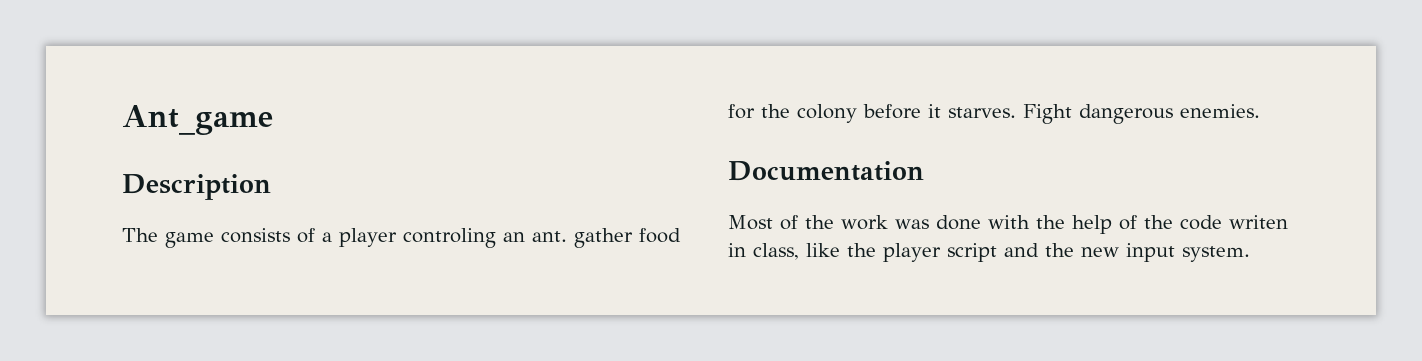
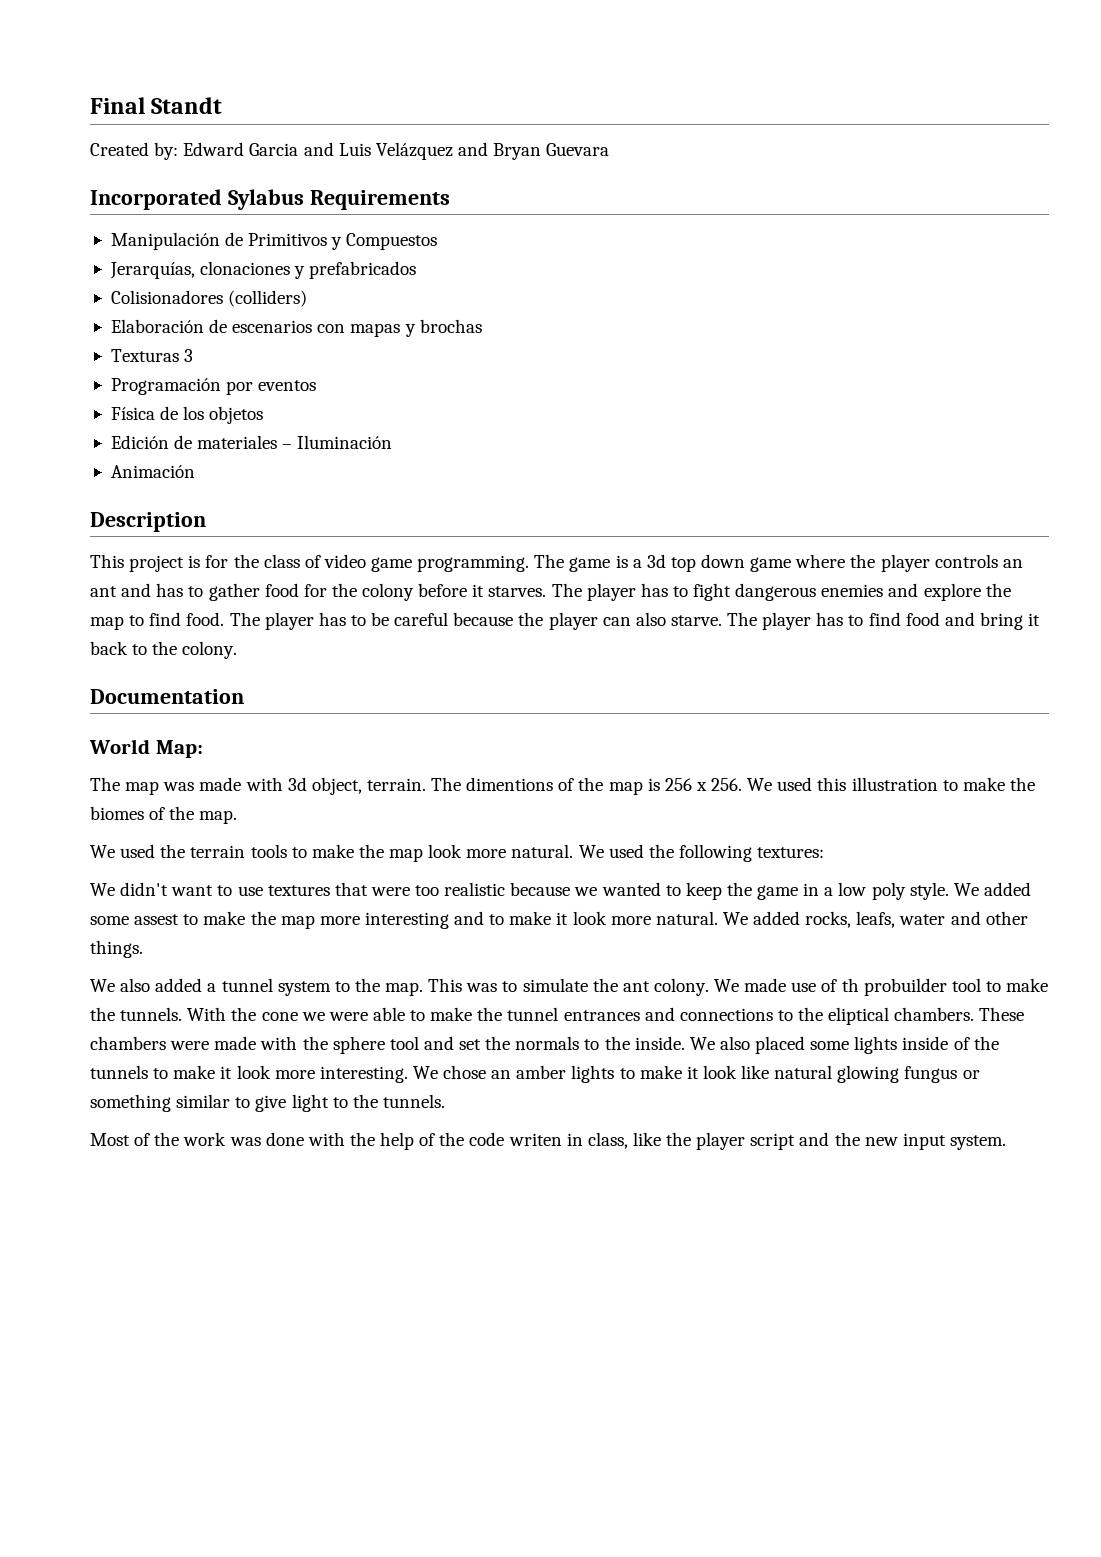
- Ant_game
+ Final Standt
+ Created by: Edward Garcia and Luis Velázquez and Bryan Guevara
+ Incorporated Sylabus Requirements
+ Manipulación de Primitivos y Compuestos
+ Jerarquías, clonaciones y prefabricados
+ Colisionadores (colliders)
+ Elaboración de escenarios con mapas y brochas
+ Texturas 3
+ Programación por eventos
+ Física de los objetos
+ Edición de materiales – Iluminación
+ Animación
  Description
- The game consists of a player controling an ant. gather food for the colony before it starves.
+ This project is for the class of video game programming. The game is a 3d top down game where the player controls an ant and has to gather food for the colony before it starves.
- Fight dangerous enemies.
+ The player has to fight dangerous enemies and explore the map to find food. The player has to be careful because the player can also starve. The player has to find food and bring it back to the colony.
  Documentation
+ World Map:
+ The map was made with 3d object, terrain. The dimentions of the map is 256 x 256. We used this illustration to make the biomes of the map.
+ We used the terrain tools to make the map look more natural. We used the following textures:
+ We didn't want to use textures that were too realistic because we wanted to keep the game in a low poly style. We added some assest to make the map more interesting and to make it look more natural. We added rocks, leafs, water and other things.
+ We also added a tunnel system to the map. This was to simulate the ant colony. We made use of th probuilder tool to make the tunnels. With the cone we were able to make the tunnel entrances and connections to the eliptical chambers. These chambers were made with the sphere tool and set the normals to the inside. We also placed some lights inside of the tunnels to make it look more interesting. We chose an amber lights to make it look like natural glowing fungus or something similar to give light to the tunnels.

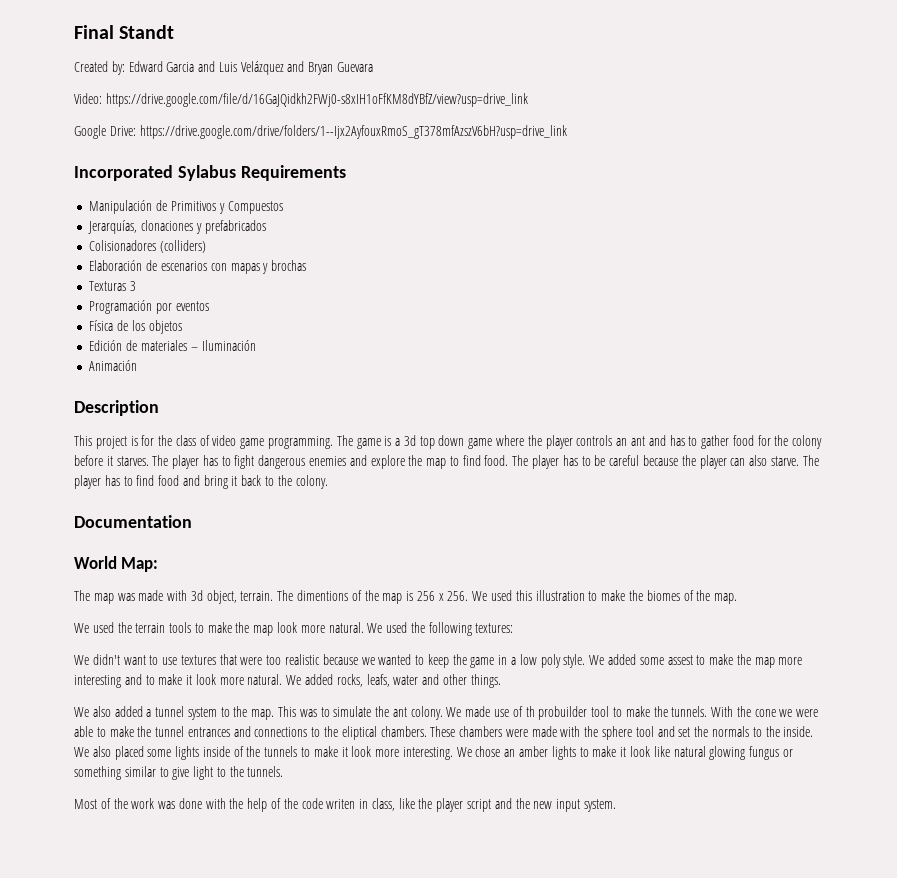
+ Video: https://drive.google.com/file/d/16GaJQidkh2FWj0-s8xIH1oFfKM8dYBfZ/view?usp=drive_link
+ Google Drive: https://drive.google.com/drive/folders/1--Ijx2AyfouxRmoS_gT378mfAzszV6bH?usp=drive_link

